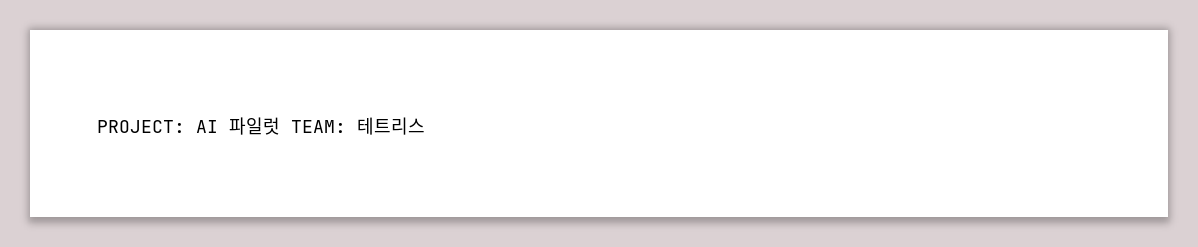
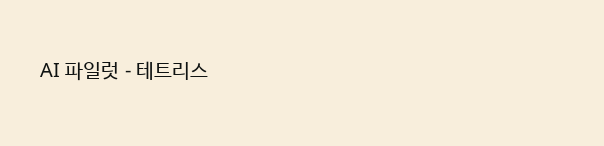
- PROJECT: AI 파일럿 TEAM: 테트리스
+ AI 파일럿 - 테트리스

